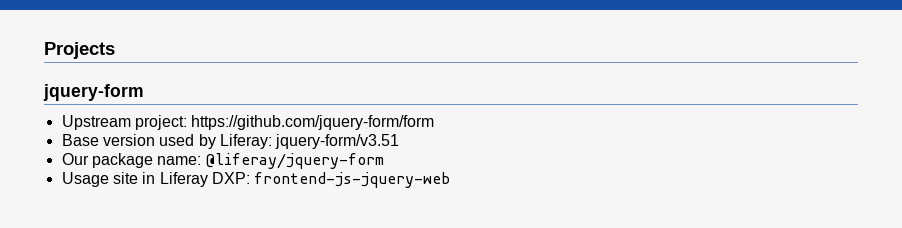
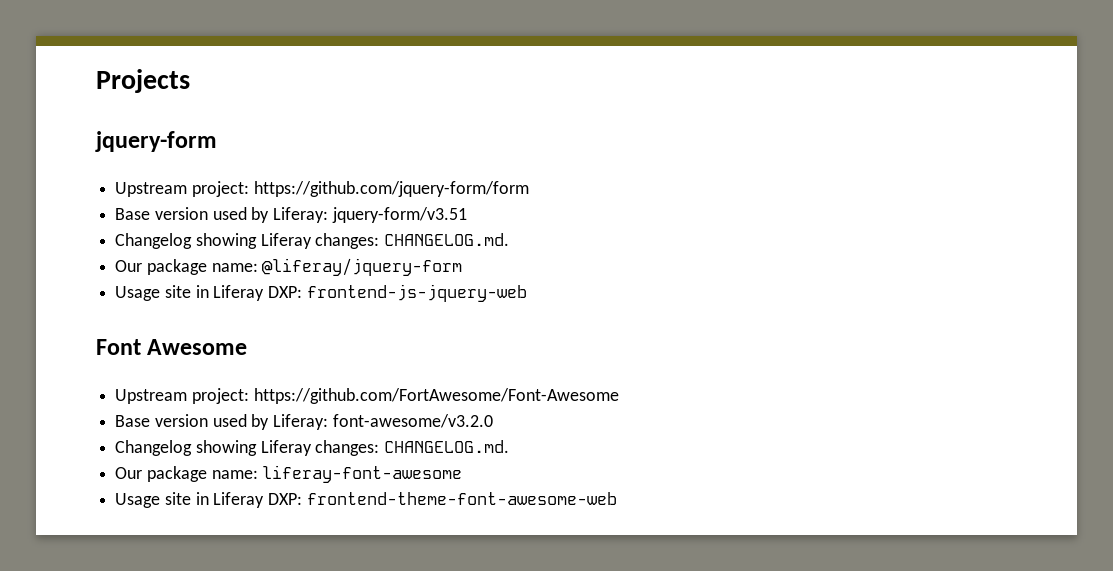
  Base version used by Liferay: jquery-form/v3.51
+ Changelog showing Liferay changes: CHANGELOG.md.
+ Font Awesome
+ Upstream project: https://github.com/FortAwesome/Font-Awesome
+ Base version used by Liferay: font-awesome/v3.2.0
+ Changelog showing Liferay changes: CHANGELOG.md.
+ Our package name: liferay-font-awesome
+ Usage site in Liferay DXP: frontend-theme-font-awesome-web

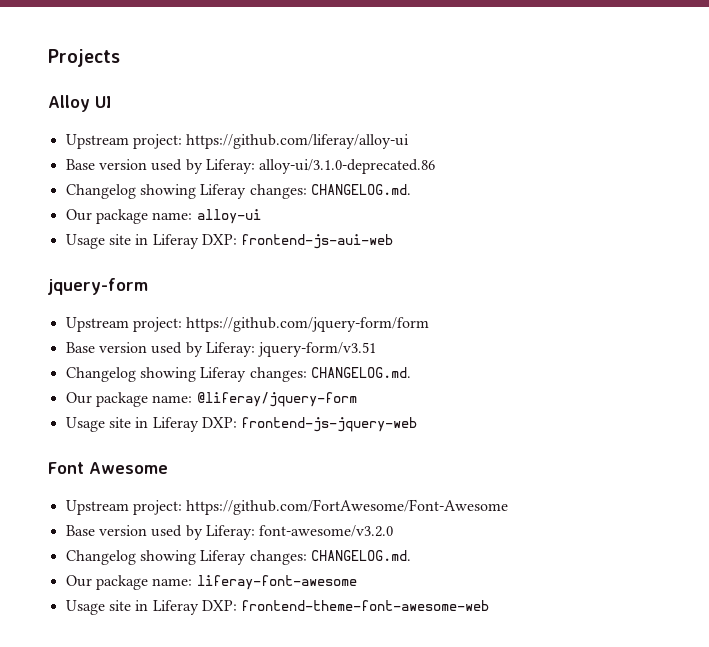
+ Alloy UI
+ Upstream project: https://github.com/liferay/alloy-ui
+ Base version used by Liferay: alloy-ui/3.1.0-deprecated.86
+ Changelog showing Liferay changes: CHANGELOG.md.
+ Our package name: alloy-ui
+ Usage site in Liferay DXP: frontend-js-aui-web

